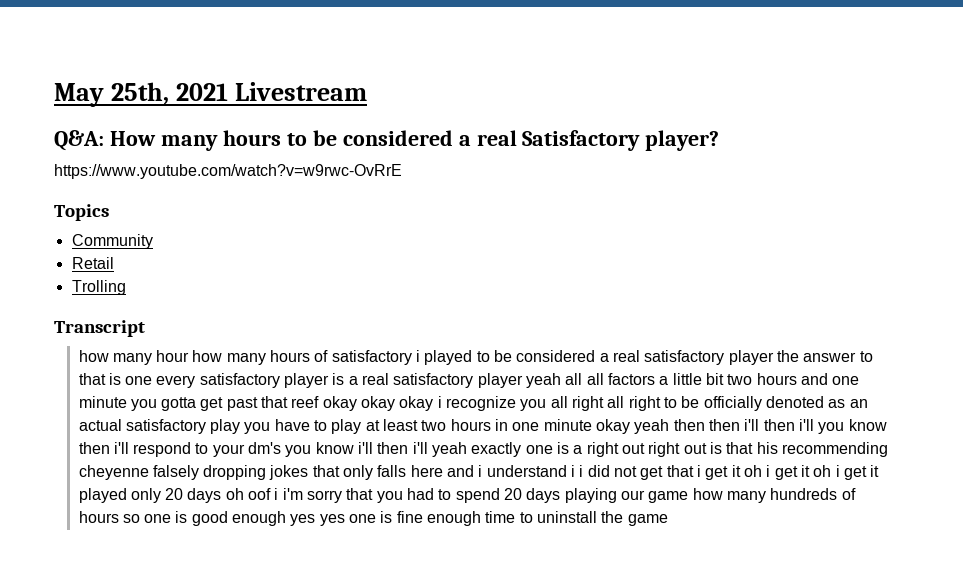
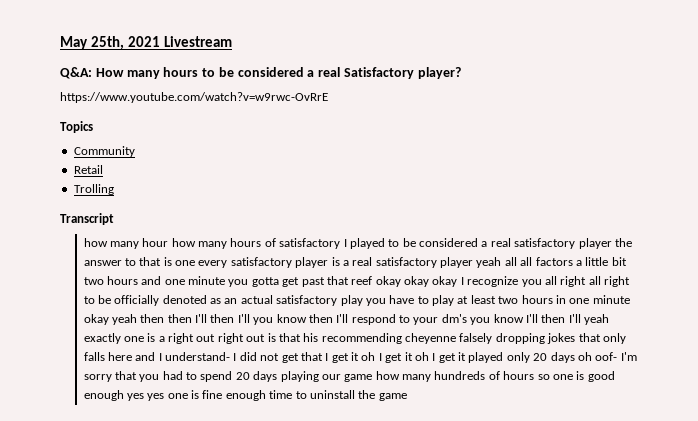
- how many hour how many hours of satisfactory i played to be considered a real satisfactory player the answer to that is one every satisfactory player is a real satisfactory player yeah all all factors a little bit two hours and one minute you gotta get past that reef okay okay okay i recognize you all right all right to be officially denoted as an actual satisfactory play you have to play at least two hours in one minute okay yeah then then i'll then i'll you know then i'll respond to your dm's you know i'll then i'll yeah exactly one is a right out right out is that his recommending cheyenne falsely dropping jokes that only falls here and i understand i i did not get that i get it oh i get it oh i get it played only 20 days oh oof i i'm sorry that you had to spend 20 days playing our game how many hundreds of hours so one is good enough yes yes one is fine enough time to uninstall the game
+ how many hour how many hours of satisfactory I played to be considered a real satisfactory player the answer to that is one every satisfactory player is a real satisfactory player yeah all all factors a little bit two hours and one minute you gotta get past that reef okay okay okay I recognize you all right all right to be officially denoted as an actual satisfactory play you have to play at least two hours in one minute okay yeah then then I'll then I'll you know then I'll respond to your dm's you know I'll then I'll yeah exactly one is a right out right out is that his recommending cheyenne falsely dropping jokes that only falls here and I understand- I did not get that I get it oh I get it oh I get it played only 20 days oh oof- I'm sorry that you had to spend 20 days playing our game how many hundreds of hours so one is good enough yes yes one is fine enough time to uninstall the game

